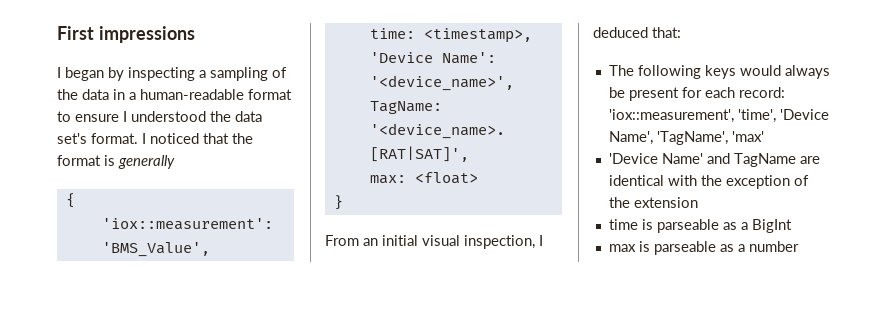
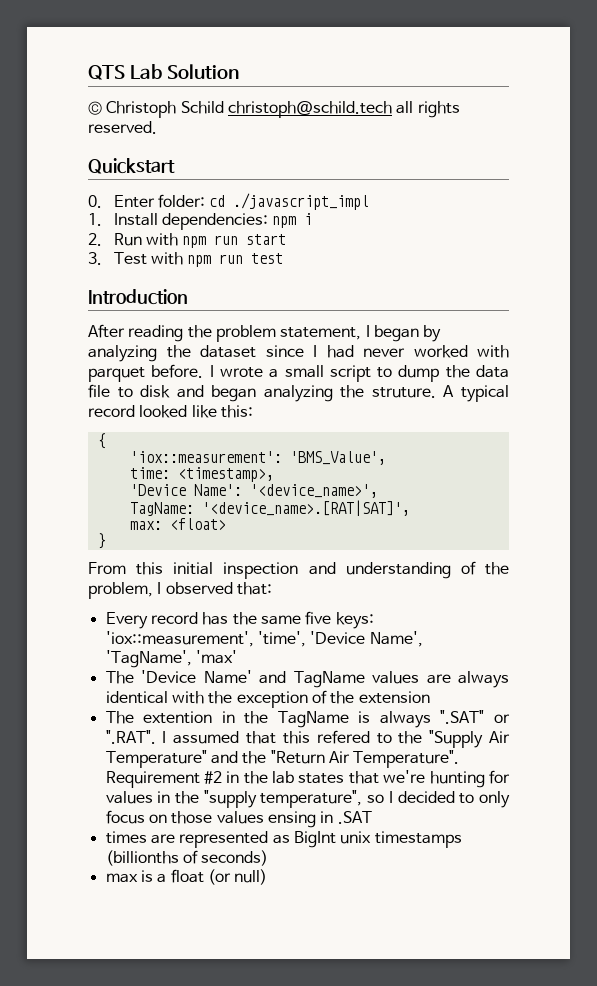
- First impressions
- I began by inspecting a sampling of the data in a human-readable format to ensure I understood the data set's format. I noticed that the format is generally
+ QTS Lab Solution
+ © Christoph Schild christoph@schild.tech all rights reserved.
+ Quickstart
+ 0. Enter folder: cd ./javascript_impl
+ 1. Install dependencies: npm i
+ 2. Run with npm run start
+ 3. Test with npm run test
+ Introduction
+ After reading the problem statement, I began by analyzing the dataset since I had never worked with parquet before. I wrote a small script to dump the data file to disk and began analyzing the struture. A typical record looked like this:
- From an initial visual inspection, I deduced that:
- The following keys would always be present for each record: 'iox::measurement', 'time', 'Device Name', 'TagName', 'max'
+ From this initial inspection and understanding of the problem, I observed that:
+ Every record has the same five keys: 'iox::measurement', 'time', 'Device Name', 'TagName', 'max'
- 'Device Name' and TagName are identical with the exception of the extension
+ The 'Device Name' and TagName values are always identical with the exception of the extension
- time is parseable as a BigInt
- max is parseable as a number
+ The extention in the TagName is always ".SAT" or ".RAT". I assumed that this refered to the "Supply Air Temperature" and the "Return Air Temperature". Requirement #2 in the lab states that we're hunting for values in the "supply temperature", so I decided to only focus on those values ensing in .SAT
+ times are represented as BigInt unix timestamps (billionths of seconds)
+ max is a float (or null)

